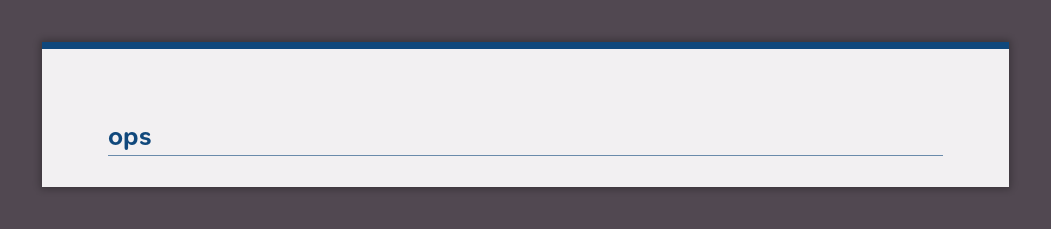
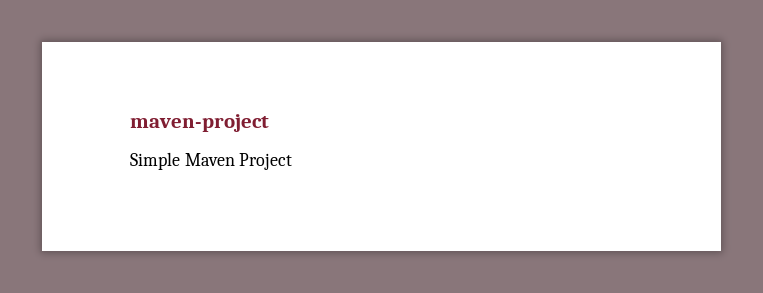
- ops
+ maven-project
+ Simple Maven Project

